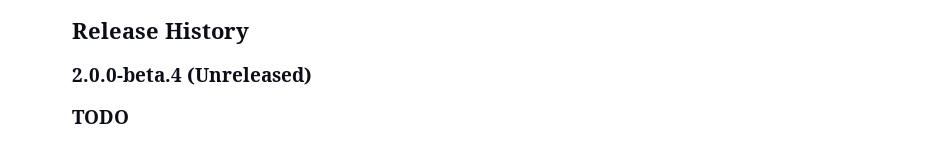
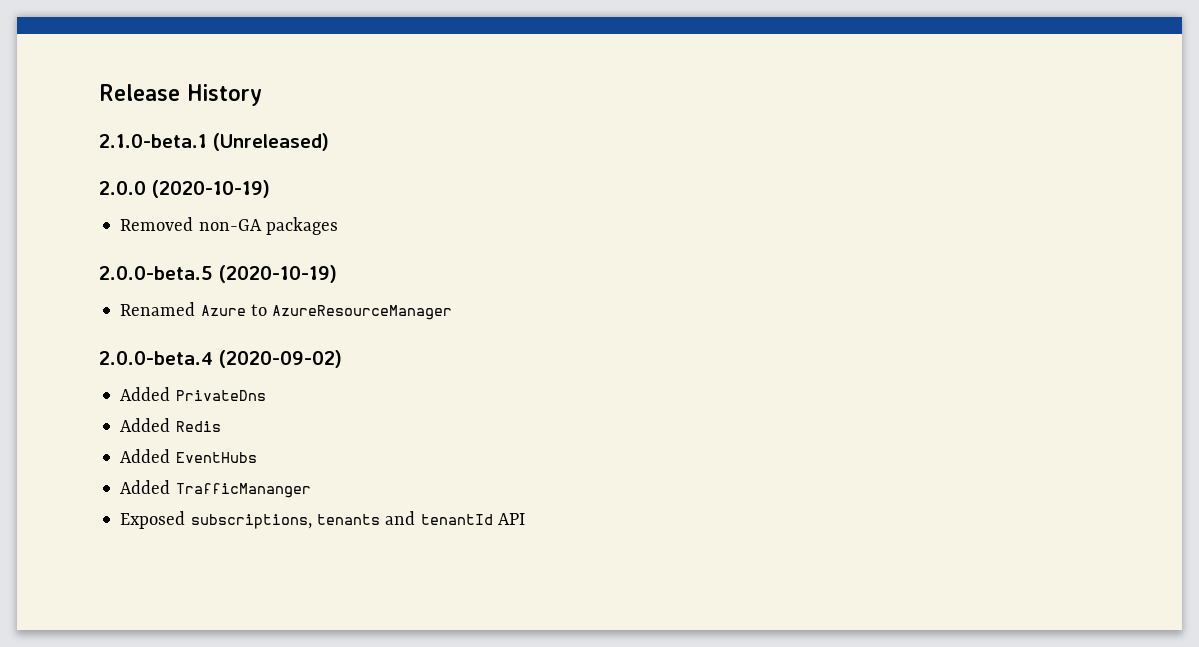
- 2.0.0-beta.4 (Unreleased)
+ 2.1.0-beta.1 (Unreleased)
- TODO
+ 2.0.0 (2020-10-19)
+ Removed non-GA packages
+ 2.0.0-beta.5 (2020-10-19)
+ Renamed Azure to AzureResourceManager
+ 2.0.0-beta.4 (2020-09-02)
+ Added PrivateDns
+ Added Redis
+ Added EventHubs
+ Added TrafficMananger
+ Exposed subscriptions, tenants and tenantId API

